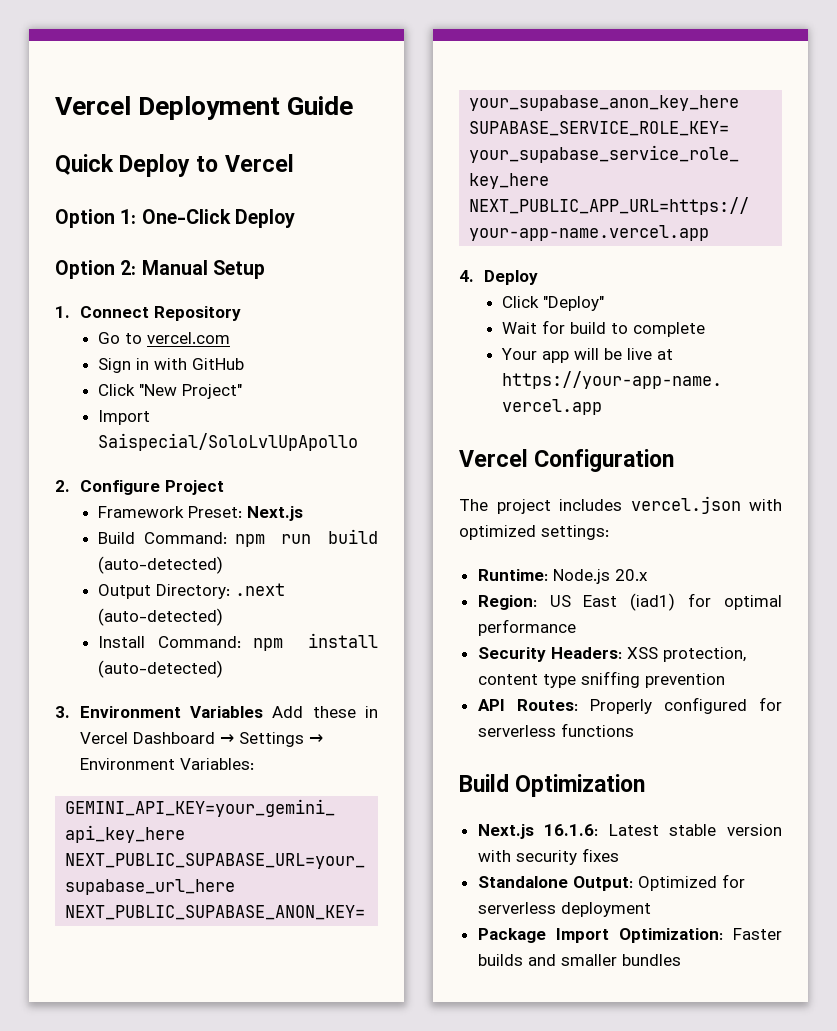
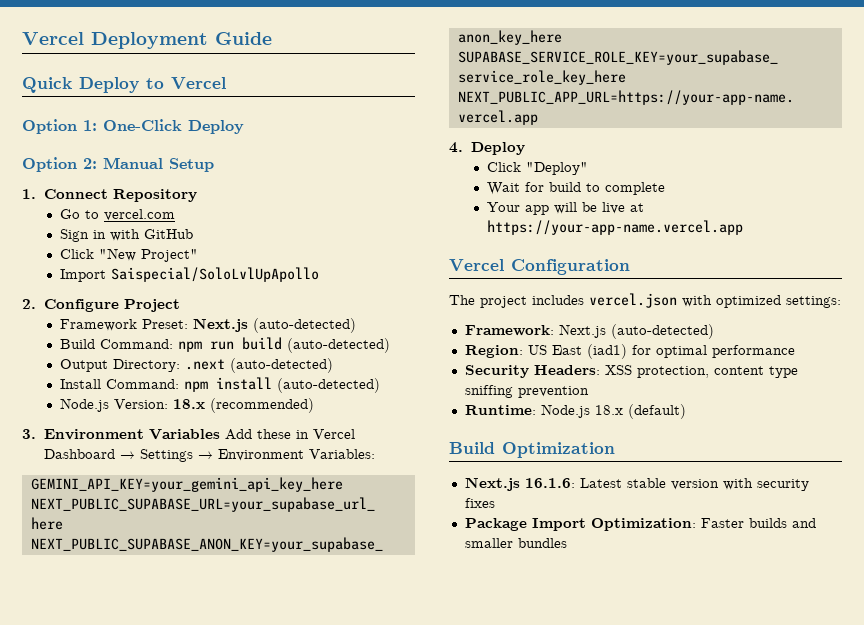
- Framework Preset: Next.js
+ Framework Preset: Next.js (auto-detected)
+ Node.js Version: 18.x (recommended)
- Runtime: Node.js 20.x
+ Framework: Next.js (auto-detected)
- API Routes: Properly configured for serverless functions
+ Runtime: Node.js 18.x (default)
- Standalone Output: Optimized for serverless deployment

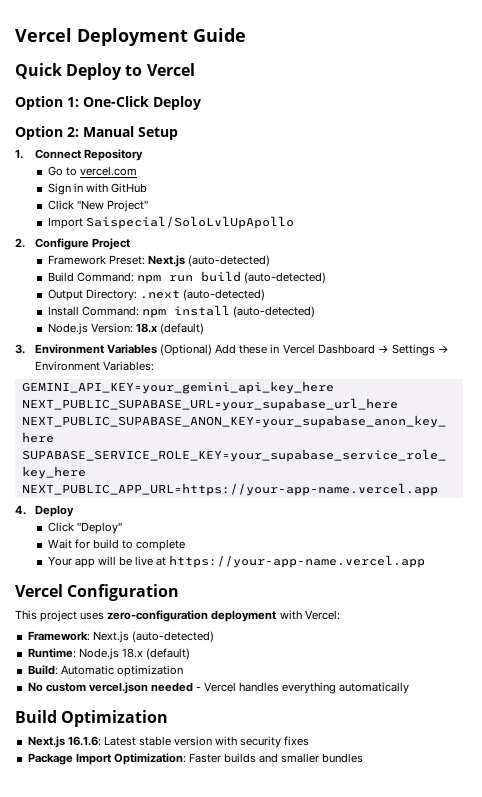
- Node.js Version: 18.x (recommended)
+ Node.js Version: 18.x (default)
- 3. Environment Variables Add these in Vercel Dashboard → Settings → Environment Variables:
+ 3. Environment Variables (Optional) Add these in Vercel Dashboard → Settings → Environment Variables:
- The project includes vercel.json with optimized settings:
+ This project uses zero-configuration deployment with Vercel:
  Framework: Next.js (auto-detected)
- Region: US East (iad1) for optimal performance
- Security Headers: XSS protection, content type sniffing prevention
  Runtime: Node.js 18.x (default)
+ Build: Automatic optimization
+ No custom vercel.json needed - Vercel handles everything automatically

